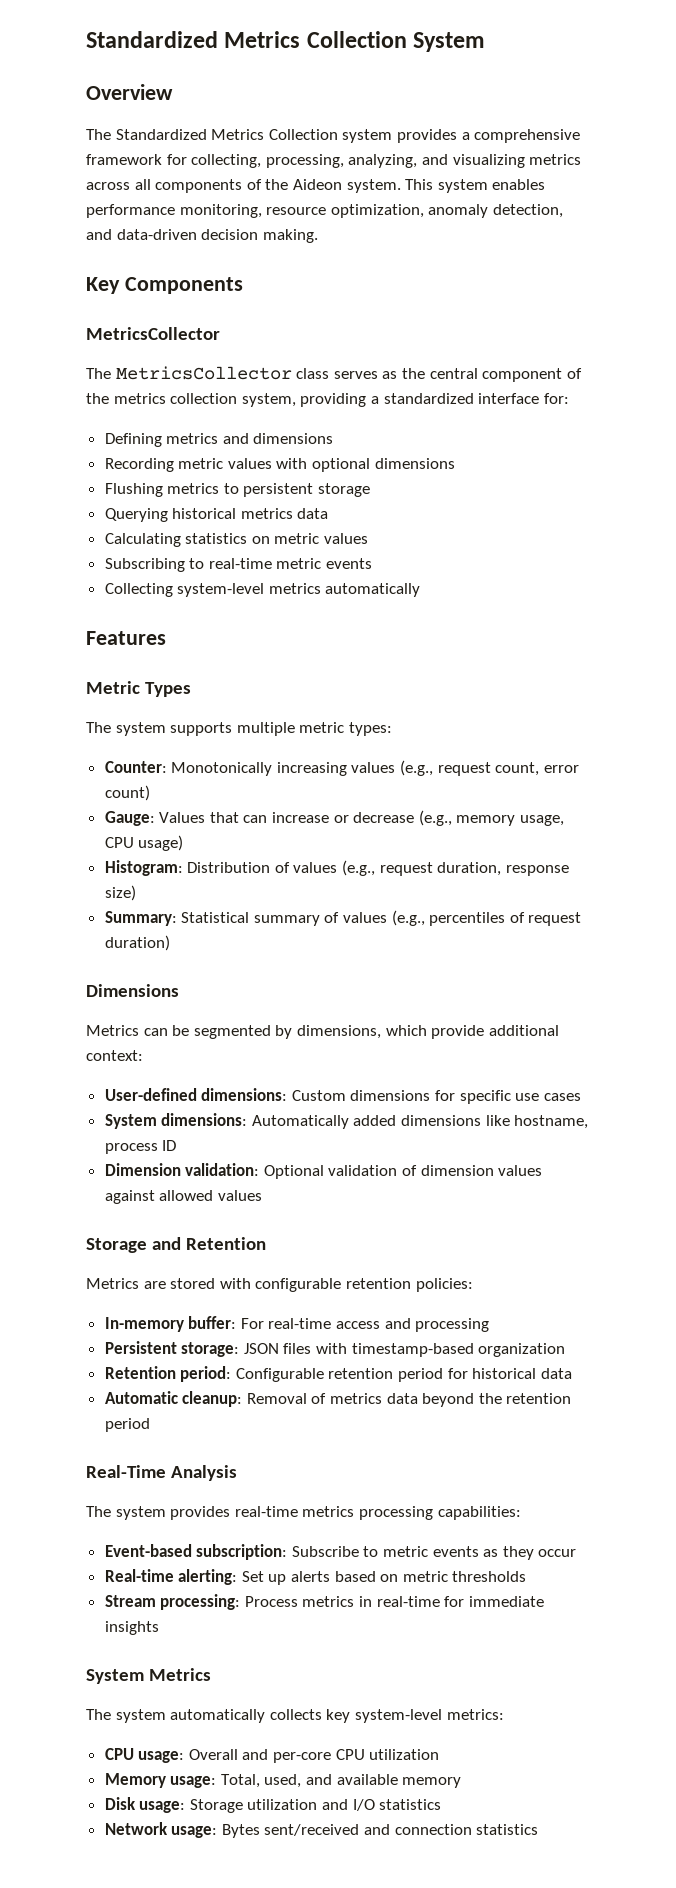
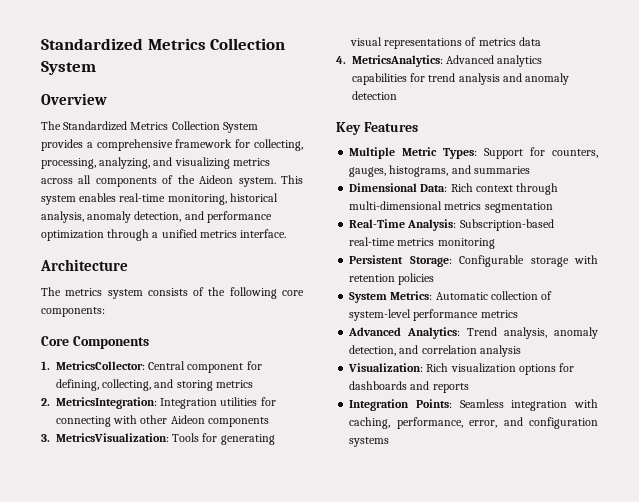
- The Standardized Metrics Collection system provides a comprehensive framework for collecting, processing, analyzing, and visualizing metrics across all components of the Aideon system.
+ The Standardized Metrics Collection System provides a comprehensive framework for collecting, processing, analyzing, and visualizing metrics across all components of the Aideon system.
- This system enables performance monitoring, resource optimization, anomaly detection, and data-driven decision making.
- Key Components
- MetricsCollector
- The MetricsCollector class serves as the central component of the metrics collection system, providing a standardized interface for:
- Defining metrics and dimensions
- Recording metric values with optional dimensions
- Flushing metrics to persistent storage
- Querying historical metrics data
- Calculating statistics on metric values
- Subscribing to real-time metric events
- Collecting system-level metrics automatically
- Features
- Metric Types
- The system supports multiple metric types:
- Counter: Monotonically increasing values (e.g., request count, error count)
- Gauge: Values that can increase or decrease (e.g., memory usage, CPU usage)
- Histogram: Distribution of values (e.g., request duration, response size)
- Summary: Statistical summary of values (e.g., percentiles of request duration)
- Dimensions
- Metrics can be segmented by dimensions, which provide additional context:
- User-defined dimensions: Custom dimensions for specific use cases
- System dimensions: Automatically added dimensions like hostname, process ID
- Dimension validation: Optional validation of dimension values against allowed values
- Storage and Retention
- Metrics are stored with configurable retention policies:
- In-memory buffer: For real-time access and processing
- Persistent storage: JSON files with timestamp-based organization
- Retention period: Configurable retention period for historical data
- Automatic cleanup: Removal of metrics data beyond the retention period
- Real-Time Analysis
- The system provides real-time metrics processing capabilities:
- Event-based subscription: Subscribe to metric events as they occur
- Real-time alerting: Set up alerts based on metric thresholds
- Stream processing: Process metrics in real-time for immediate insights
- System Metrics
- The system automatically collects key system-level metrics:
- CPU usage: Overall and per-core CPU utilization
- Memory usage: Total, used, and available memory
- Disk usage: Storage utilization and I/O statistics
- Network usage: Bytes sent/received and connection statistics
+ This system enables real-time monitoring, historical analysis, anomaly detection, and performance optimization through a unified metrics interface.
+ Architecture
+ The metrics system consists of the following core components:
+ Core Components
+ 1. MetricsCollector: Central component for defining, collecting, and storing metrics
+ 2. MetricsIntegration: Integration utilities for connecting with other Aideon components
+ 3. MetricsVisualization: Tools for generating visual representations of metrics data
+ 4. MetricsAnalytics: Advanced analytics capabilities for trend analysis and anomaly detection
+ Key Features
+ Multiple Metric Types: Support for counters, gauges, histograms, and summaries
+ Dimensional Data: Rich context through multi-dimensional metrics segmentation
+ Real-Time Analysis: Subscription-based real-time metrics monitoring
+ Persistent Storage: Configurable storage with retention policies
+ System Metrics: Automatic collection of system-level performance metrics
+ Advanced Analytics: Trend analysis, anomaly detection, and correlation analysis
+ Visualization: Rich visualization options for dashboards and reports
+ Integration Points: Seamless integration with caching, performance, error, and configuration systems

